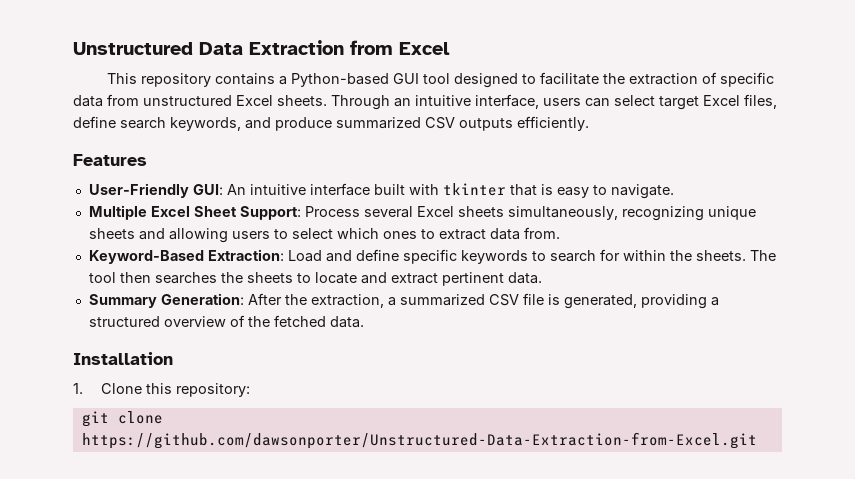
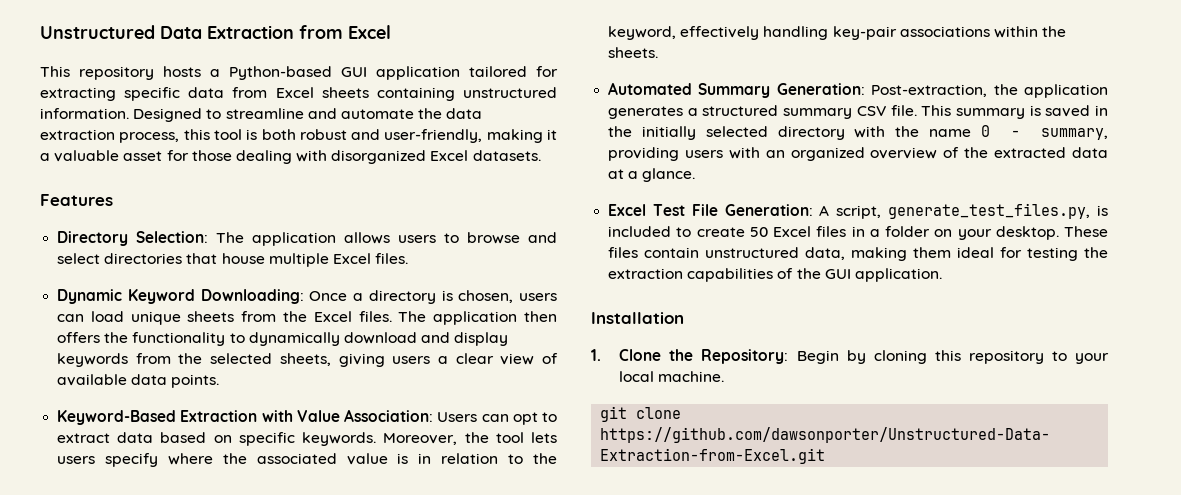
- This repository contains a Python-based GUI tool designed to facilitate the extraction of specific data from unstructured Excel sheets. Through an intuitive interface, users can select target Excel files, define search keywords, and produce summarized CSV outputs efficiently.
+ This repository hosts a Python-based GUI application tailored for extracting specific data from Excel sheets containing unstructured information. Designed to streamline and automate the data extraction process, this tool is both robust and user-friendly, making it a valuable asset for those dealing with disorganized Excel datasets.
  Features
- User-Friendly GUI: An intuitive interface built with tkinter that is easy to navigate.
- Multiple Excel Sheet Support: Process several Excel sheets simultaneously, recognizing unique sheets and allowing users to select which ones to extract data from.
- Keyword-Based Extraction: Load and define specific keywords to search for within the sheets. The tool then searches the sheets to locate and extract pertinent data.
- Summary Generation: After the extraction, a summarized CSV file is generated, providing a structured overview of the fetched data.
+ Directory Selection: The application allows users to browse and select directories that house multiple Excel files.
+ Dynamic Keyword Downloading: Once a directory is chosen, users can load unique sheets from the Excel files. The application then offers the functionality to dynamically download and display keywords from the selected sheets, giving users a clear view of available data points.
+ Keyword-Based Extraction with Value Association: Users can opt to extract data based on specific keywords. Moreover, the tool lets users specify where the associated value is in relation to the keyword, effectively handling key-pair associations within the sheets.
+ Automated Summary Generation: Post-extraction, the application generates a structured summary CSV file. This summary is saved in the initially selected directory with the name 0 - summary, providing users with an organized overview of the extracted data at a glance.
+ Excel Test File Generation: A script, generate_test_files.py, is included to create 50 Excel files in a folder on your desktop. These files contain unstructured data, making them ideal for testing the extraction capabilities of the GUI application.
  Installation
- 1. Clone this repository:
+ 1. Clone the Repository: Begin by cloning this repository to your local machine.

